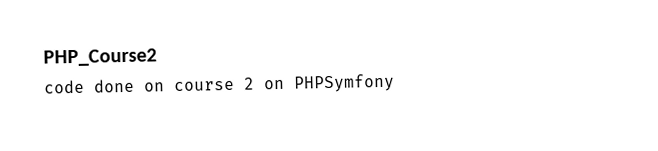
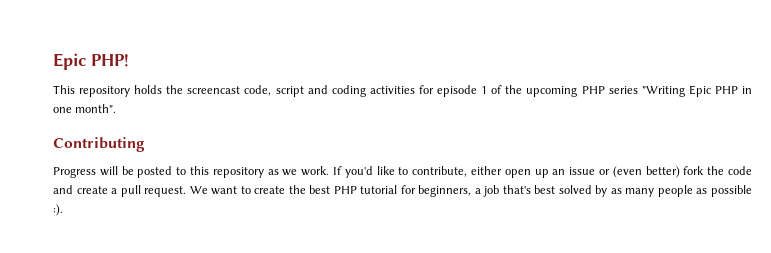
- PHP_Course2
- code done on course 2 on PHPSymfony
+ Epic PHP!
+ This repository holds the screencast code, script and coding activities for episode 1 of the upcoming PHP series "Writing Epic PHP in one month".
+ Contributing
+ Progress will be posted to this repository as we work. If you'd like to contribute, either open up an issue or (even better) fork the code and create a pull request. We want to create the best PHP tutorial for beginners, a job that's best solved by as many people as possible :).

